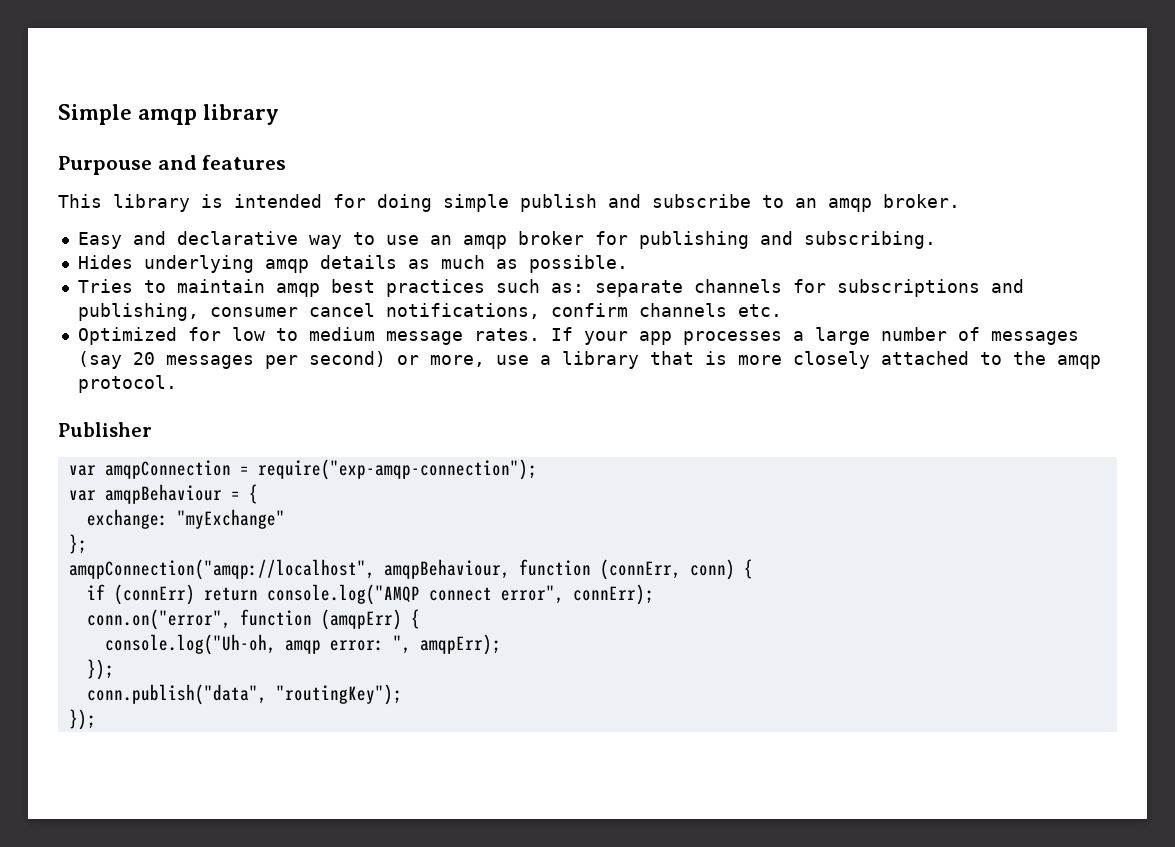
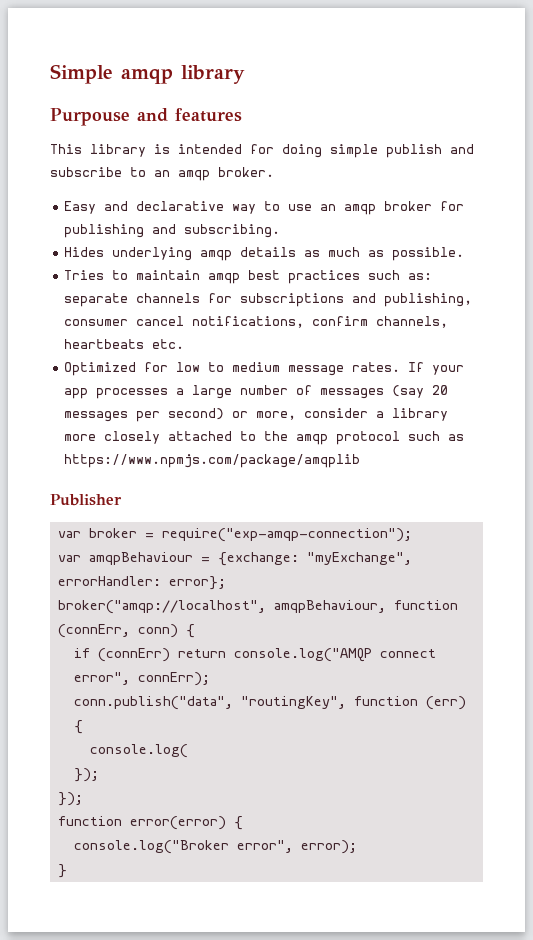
- Tries to maintain amqp best practices such as: separate channels for subscriptions and publishing, consumer cancel notifications, confirm channels etc.
+ Tries to maintain amqp best practices such as: separate channels for subscriptions and publishing, consumer cancel notifications, confirm channels, heartbeats etc.
- If your app processes a large number of messages (say 20 messages per second) or more, use a library that is more closely attached to the amqp protocol.
+ If your app processes a large number of messages (say 20 messages per second) or more, consider a library more closely attached to the amqp protocol such as https://www.npmjs.com/package/amqplib
- var amqpConnection = require("exp-amqp-connection");
+ var broker = require("exp-amqp-connection");
- var amqpBehaviour = {
- exchange: "myExchange"
- };
- amqpConnection("amqp://localhost", amqpBehaviour, function (connErr, conn) {
+ var amqpBehaviour = {exchange: "myExchange", errorHandler: error};
+ broker("amqp://localhost", amqpBehaviour, function (connErr, conn) {
- conn.on("error", function (amqpErr) {
- console.log("Uh-oh, amqp error: ", amqpErr);
+ conn.publish("data", "routingKey", function (err) {
+ console.log(
  });
- conn.publish("data", "routingKey");
  });
+ function error(error) {
+ console.log("Broker error", error);
+ }

